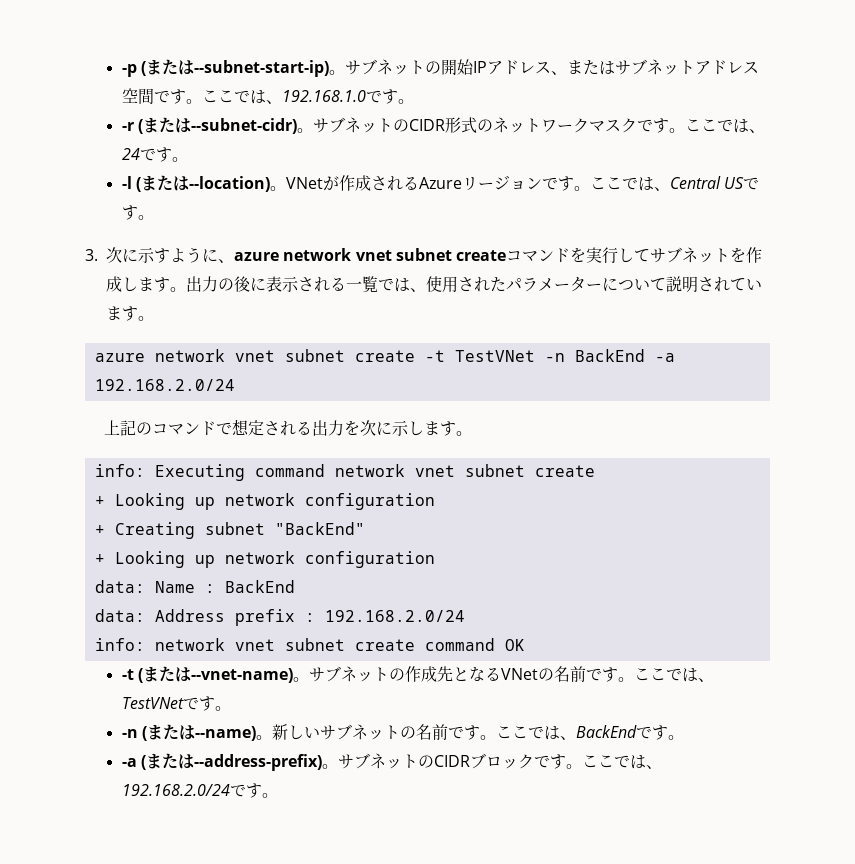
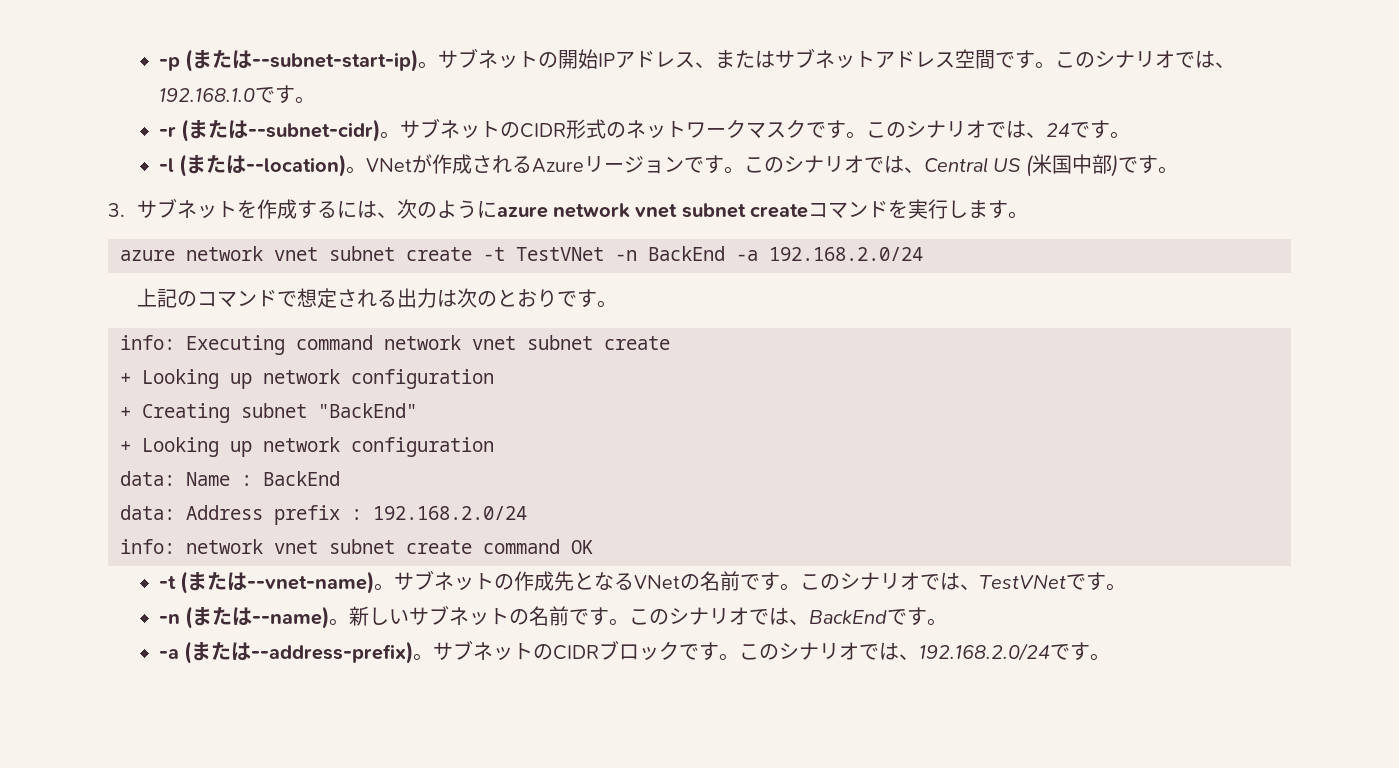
- ここでは、192.168.1.0です。
+ このシナリオでは、192.168.1.0です。
- ここでは、24です。
+ このシナリオでは、24です。
- ここでは、Central USです。
+ このシナリオでは、Central US (米国中部)です。
- 3.次に示すように、azure network vnet subnet createコマンドを実行してサブネットを作成します。出力の後に表示される一覧では、使用されたパラメーターについて説明されています。
+ 3.サブネットを作成するには、次のようにazure network vnet subnet createコマンドを実行します。
- 上記のコマンドで想定される出力を次に示します。
+ 上記のコマンドで想定される出力は次のとおりです。
- ここでは、TestVNetです。
+ このシナリオでは、TestVNetです。
- ここでは、BackEndです。
+ このシナリオでは、BackEndです。
- ここでは、192.168.2.0/24です。
+ このシナリオでは、192.168.2.0/24です。

